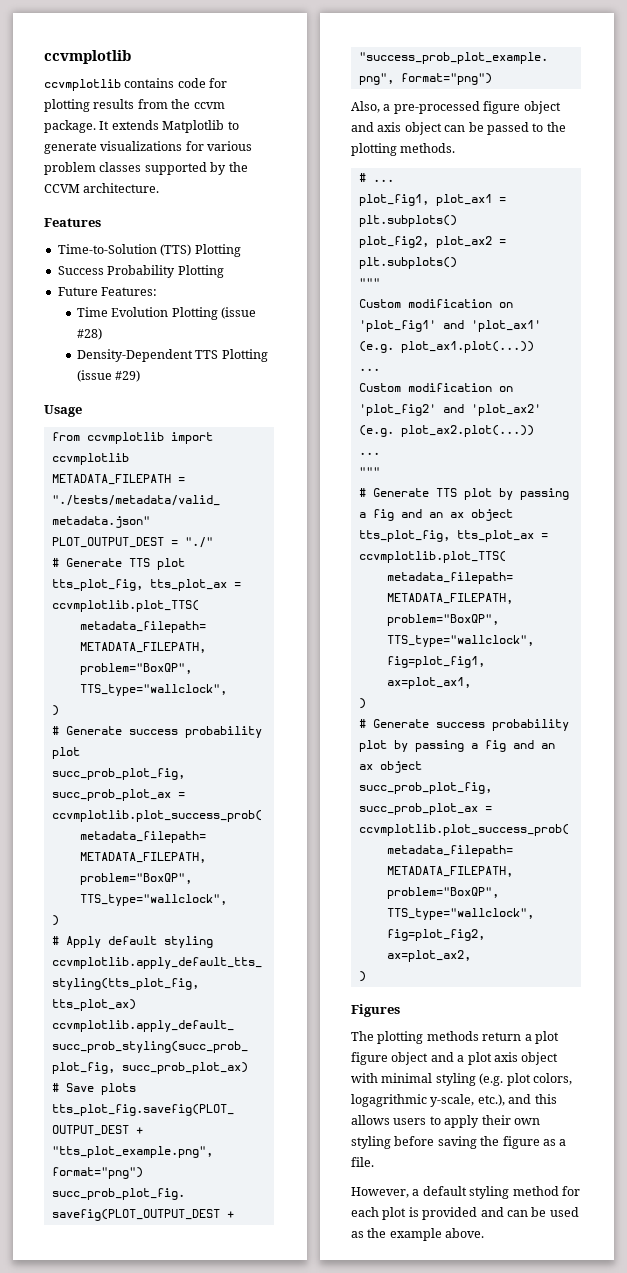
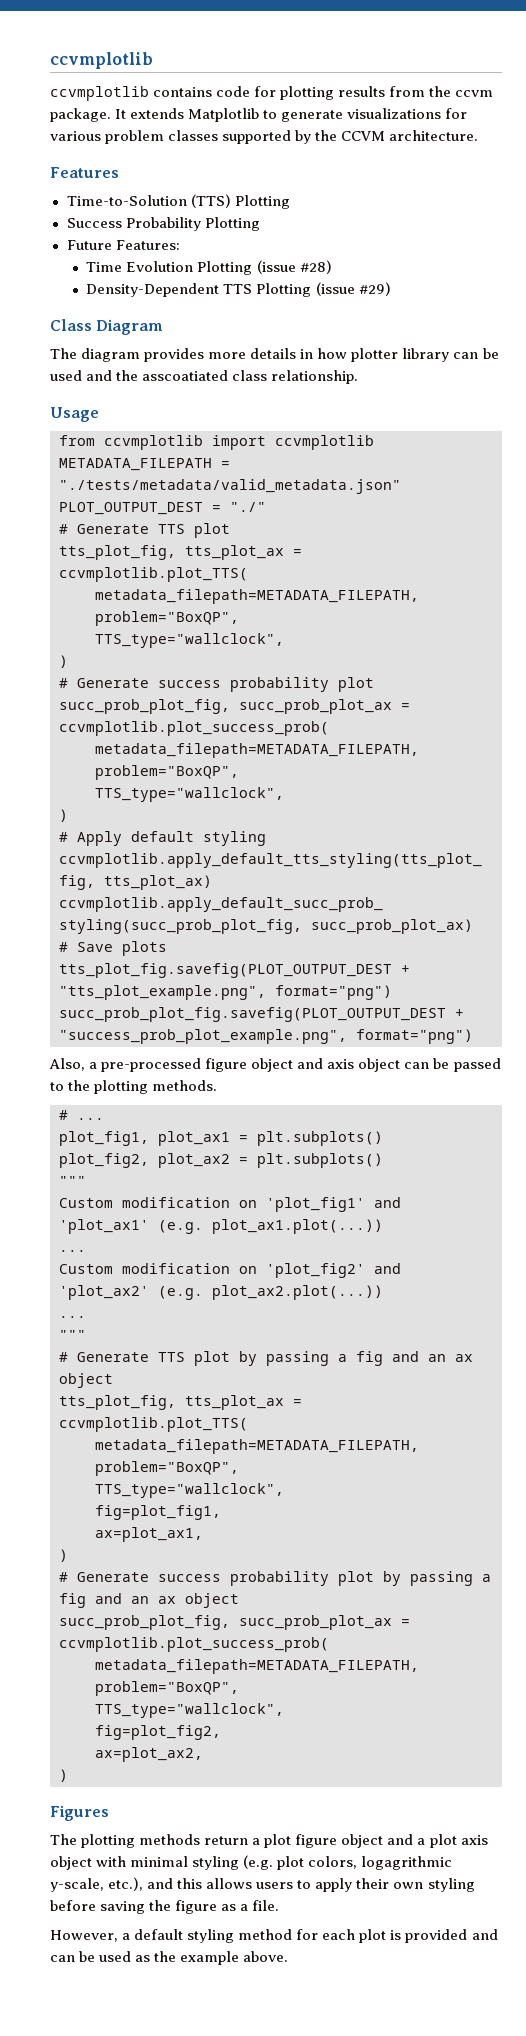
+ Class Diagram
+ The diagram provides more details in how plotter library can be used and the asscoatiated class relationship.

